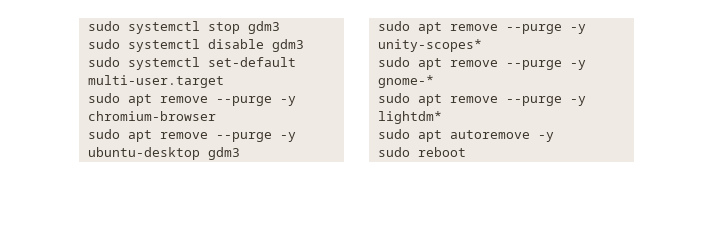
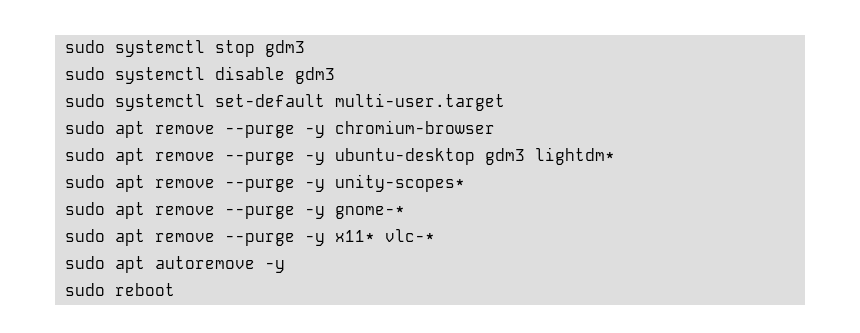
- sudo apt remove --purge -y ubuntu-desktop gdm3
+ sudo apt remove --purge -y ubuntu-desktop gdm3 lightdm*
- sudo apt remove --purge -y lightdm*
+ sudo apt remove --purge -y x11* vlc-*

